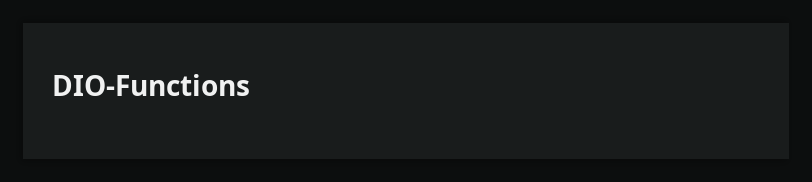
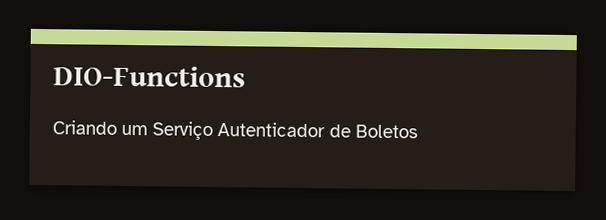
+ Criando um Serviço Autenticador de Boletos

